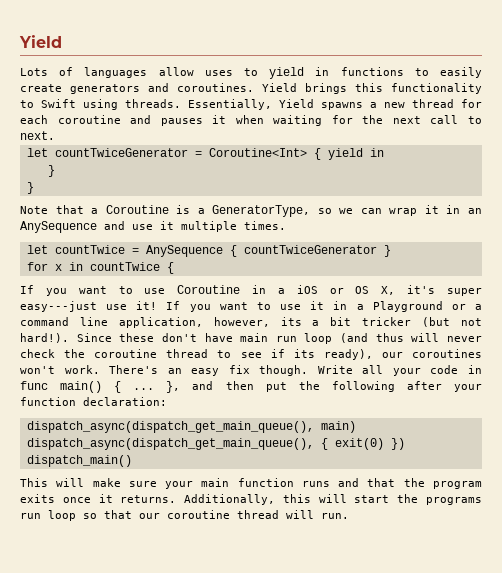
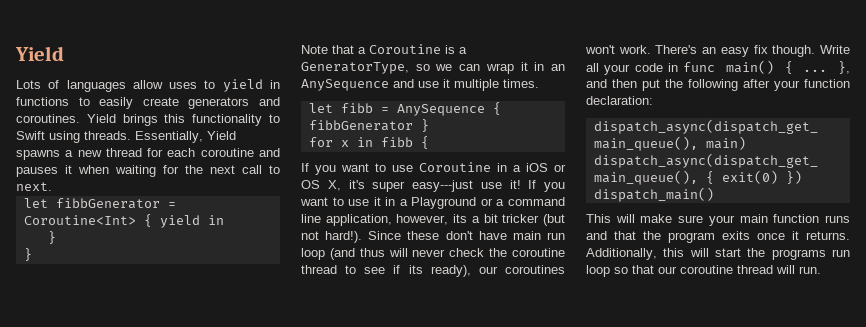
- let countTwiceGenerator = Coroutine<Int> { yield in
+ let fibbGenerator = Coroutine<Int> { yield in
- let countTwice = AnySequence { countTwiceGenerator }
+ let fibb = AnySequence { fibbGenerator }
- for x in countTwice {
+ for x in fibb {

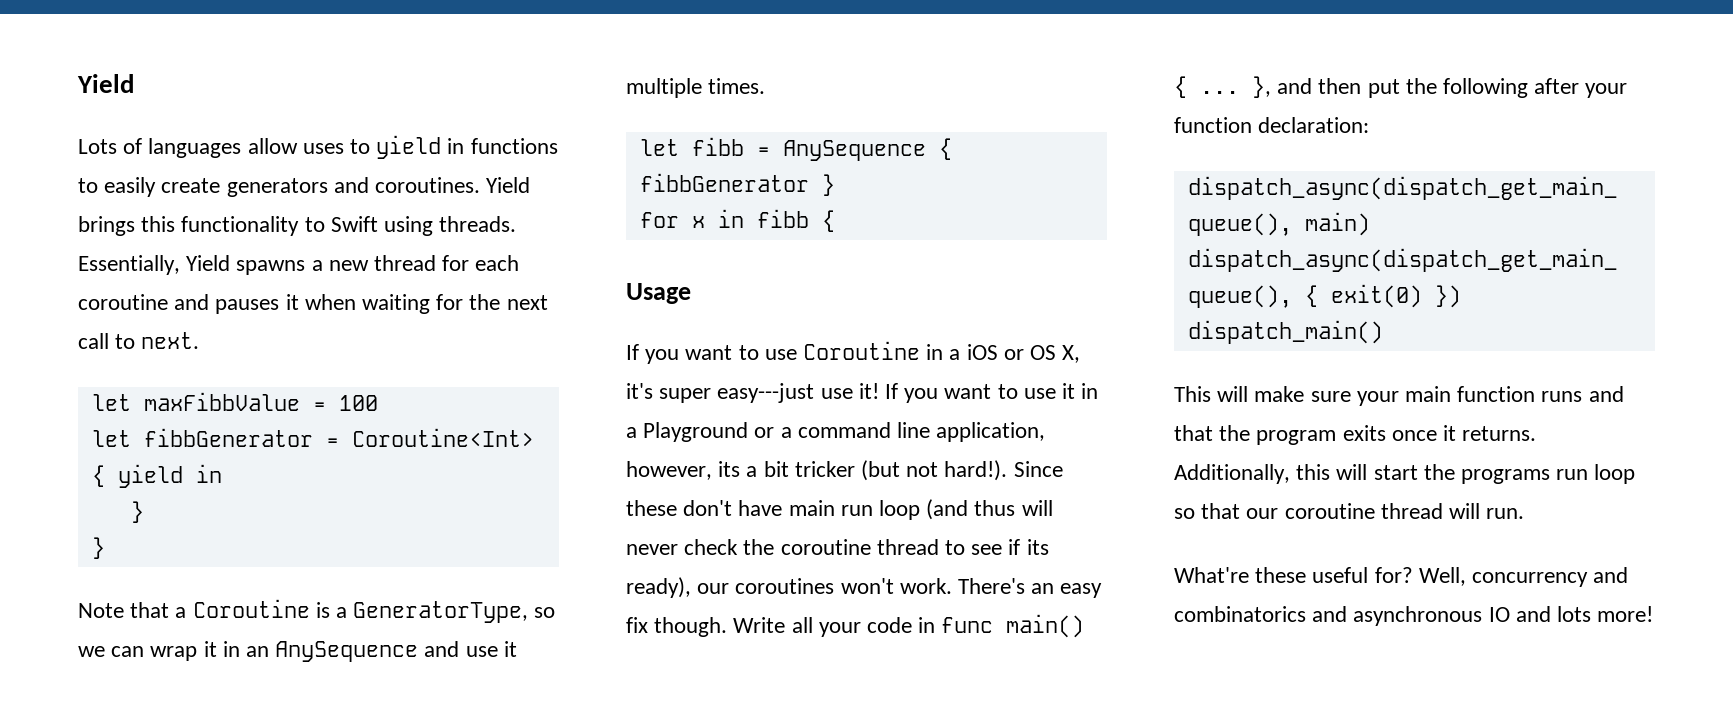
+ let maxFibbValue = 100
+ Usage
+ What're these useful for? Well, concurrency and combinatorics and asynchronous IO and lots more!

